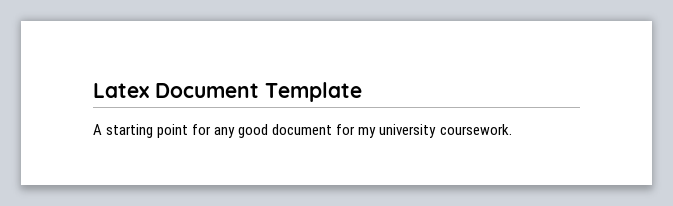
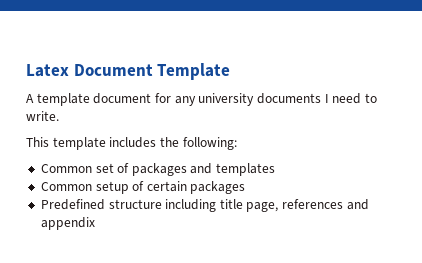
- A starting point for any good document for my university coursework.
+ A template document for any university documents I need to write.
+ This template includes the following:
+ Common set of packages and templates
+ Common setup of certain packages
+ Predefined structure including title page, references and appendix

